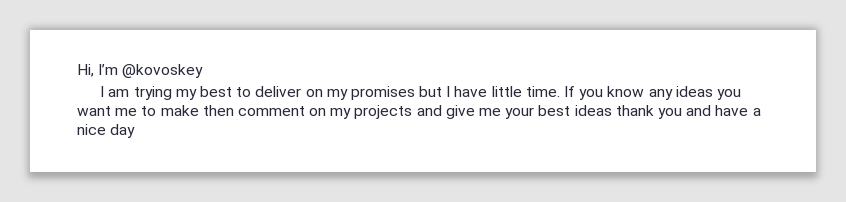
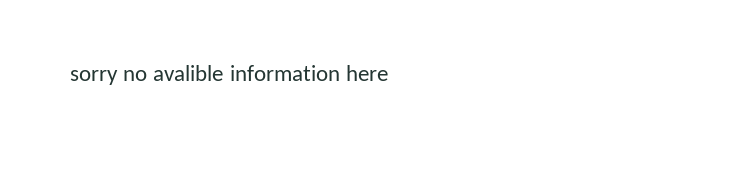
- Hi, I’m @kovoskey
- I am trying my best to deliver on my promises but I have little time. If you know any ideas you want me to make then comment on my projects and give me your best ideas thank you and have a nice day
+ sorry no avalible information here

